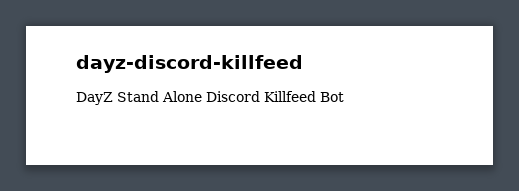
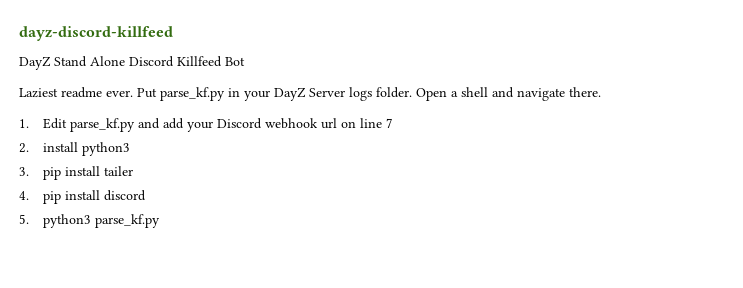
+ Laziest readme ever. Put parse_kf.py in your DayZ Server logs folder. Open a shell and navigate there.
+ 1. Edit parse_kf.py and add your Discord webhook url on line 7
+ 2. install python3
+ 3. pip install tailer
+ 4. pip install discord
+ 5. python3 parse_kf.py

